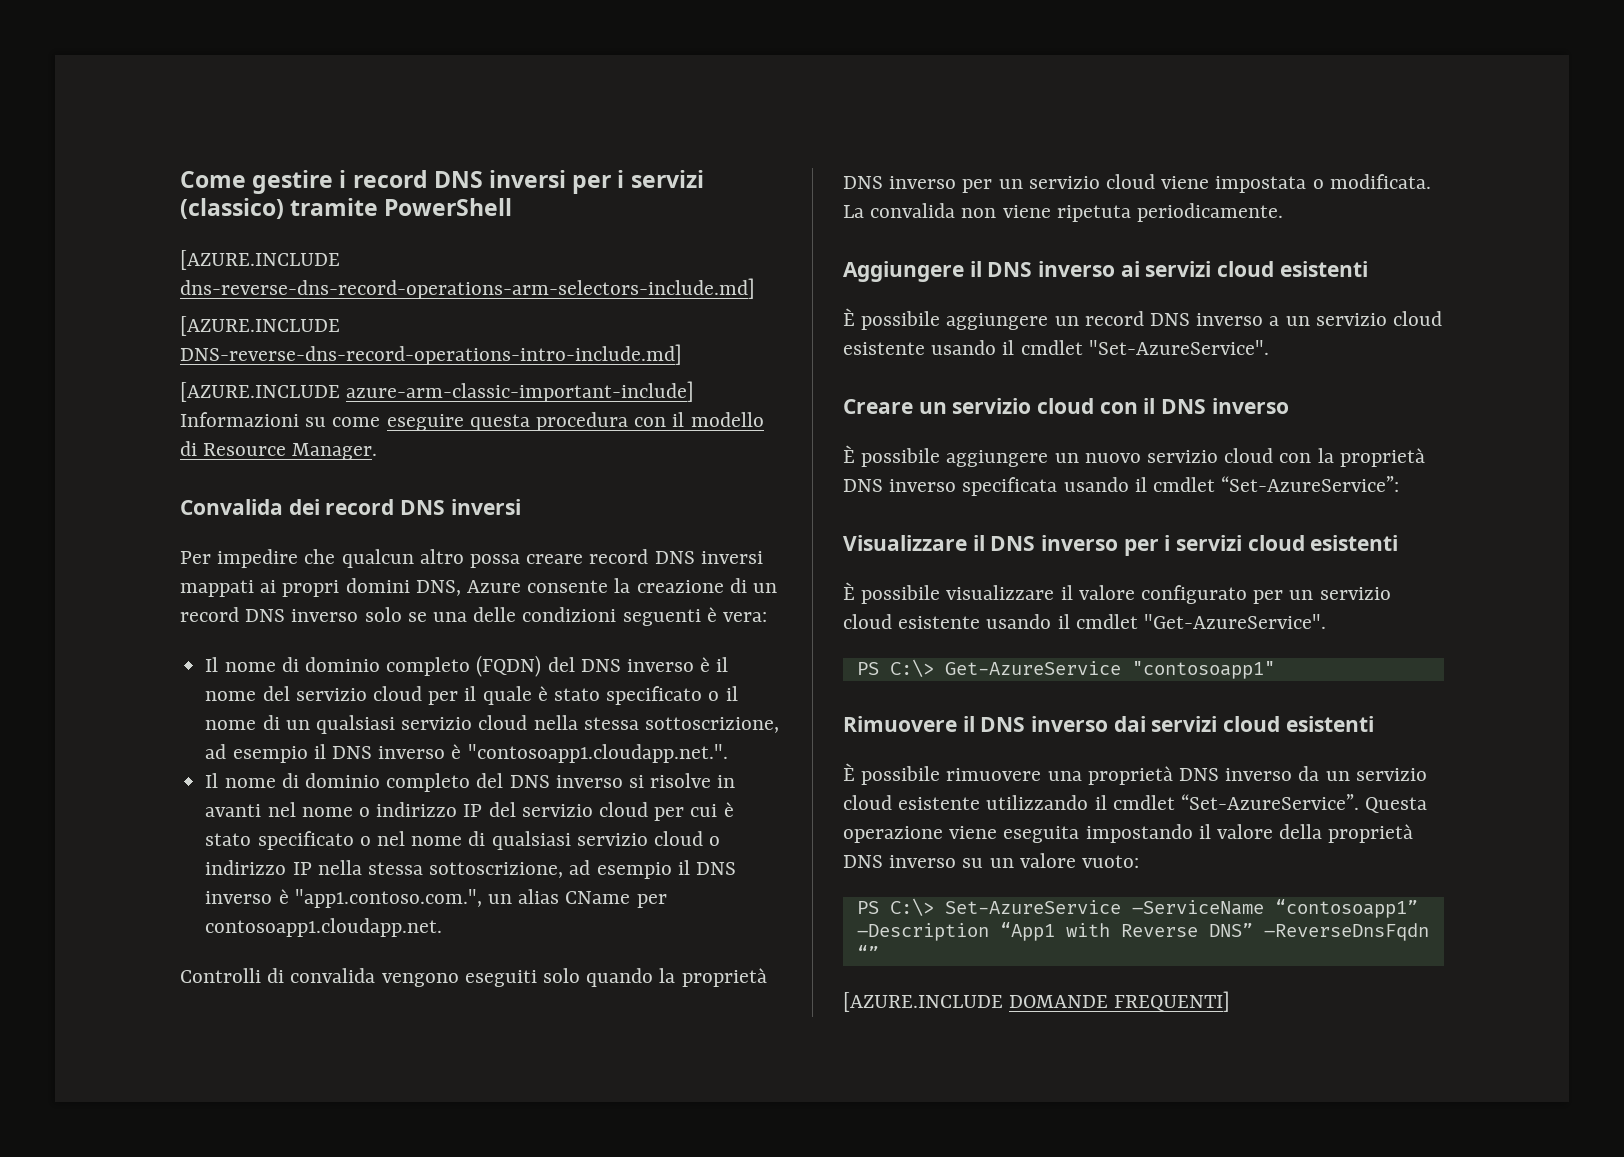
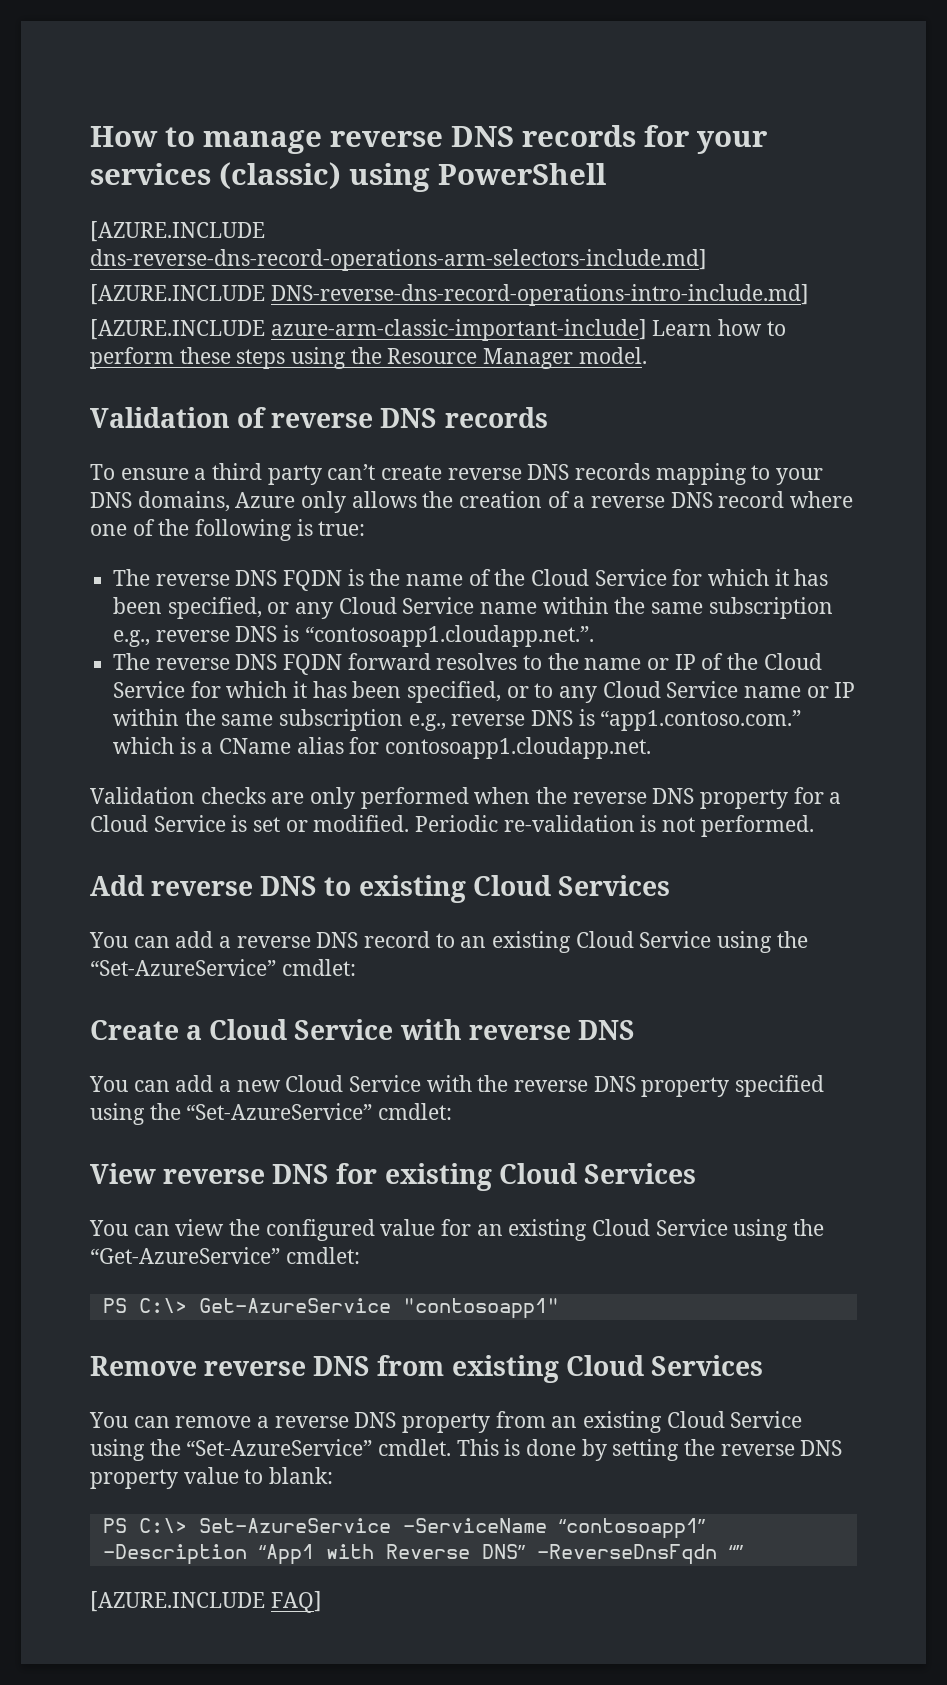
- Come gestire i record DNS inversi per i servizi (classico) tramite PowerShell
+ How to manage reverse DNS records for your services (classic) using PowerShell
- [AZURE.INCLUDE azure-arm-classic-important-include] Informazioni su come eseguire questa procedura con il modello di Resource Manager.
- Convalida dei record DNS inversi
- Per impedire che qualcun altro possa creare record DNS inversi mappati ai propri domini DNS, Azure consente la creazione di un record DNS inverso solo se una delle condizioni seguenti è vera:
- Il nome di dominio completo (FQDN) del DNS inverso è il nome del servizio cloud per il quale è stato specificato o il nome di un qualsiasi servizio cloud nella stessa sottoscrizione, ad esempio il DNS inverso è "contosoapp1.cloudapp.net.".
- Il nome di dominio completo del DNS inverso si risolve in avanti nel nome o indirizzo IP del servizio cloud per cui è stato specificato o nel nome di qualsiasi servizio cloud o indirizzo IP nella stessa sottoscrizione, ad esempio il DNS inverso è "app1.contoso.com.", un alias CName per contosoapp1.cloudapp.net.
- Controlli di convalida vengono eseguiti solo quando la proprietà DNS inverso per un servizio cloud viene impostata o modificata. La convalida non viene ripetuta periodicamente.
- Aggiungere il DNS inverso ai servizi cloud esistenti
- È possibile aggiungere un record DNS inverso a un servizio cloud esistente usando il cmdlet "Set-AzureService".
- Creare un servizio cloud con il DNS inverso
- È possibile aggiungere un nuovo servizio cloud con la proprietà DNS inverso specificata usando il cmdlet “Set-AzureService”:
- Visualizzare il DNS inverso per i servizi cloud esistenti
- È possibile visualizzare il valore configurato per un servizio cloud esistente usando il cmdlet "Get-AzureService".
+ [AZURE.INCLUDE azure-arm-classic-important-include] Learn how to perform these steps using the Resource Manager model.
+ Validation of reverse DNS records
+ To ensure a third party can’t create reverse DNS records mapping to your DNS domains, Azure only allows the creation of a reverse DNS record where one of the following is true:
+ The reverse DNS FQDN is the name of the Cloud Service for which it has been specified, or any Cloud Service name within the same subscription e.g., reverse DNS is “contosoapp1.cloudapp.net.”.
+ The reverse DNS FQDN forward resolves to the name or IP of the Cloud Service for which it has been specified, or to any Cloud Service name or IP within the same subscription e.g., reverse DNS is “app1.contoso.com.” which is a CName alias for contosoapp1.cloudapp.net.
+ Validation checks are only performed when the reverse DNS property for a Cloud Service is set or modified. Periodic re-validation is not performed.
+ Add reverse DNS to existing Cloud Services
+ You can add a reverse DNS record to an existing Cloud Service using the “Set-AzureService” cmdlet:
+ Create a Cloud Service with reverse DNS
+ You can add a new Cloud Service with the reverse DNS property specified using the “Set-AzureService” cmdlet:
+ View reverse DNS for existing Cloud Services
+ You can view the configured value for an existing Cloud Service using the “Get-AzureService” cmdlet:
  PS C:\> Get-AzureService "contosoapp1"
- Rimuovere il DNS inverso dai servizi cloud esistenti
- È possibile rimuovere una proprietà DNS inverso da un servizio cloud esistente utilizzando il cmdlet “Set-AzureService”. Questa operazione viene eseguita impostando il valore della proprietà DNS inverso su un valore vuoto:
+ Remove reverse DNS from existing Cloud Services
+ You can remove a reverse DNS property from an existing Cloud Service using the “Set-AzureService” cmdlet. This is done by setting the reverse DNS property value to blank:
- [AZURE.INCLUDE DOMANDE FREQUENTI]
+ [AZURE.INCLUDE FAQ]

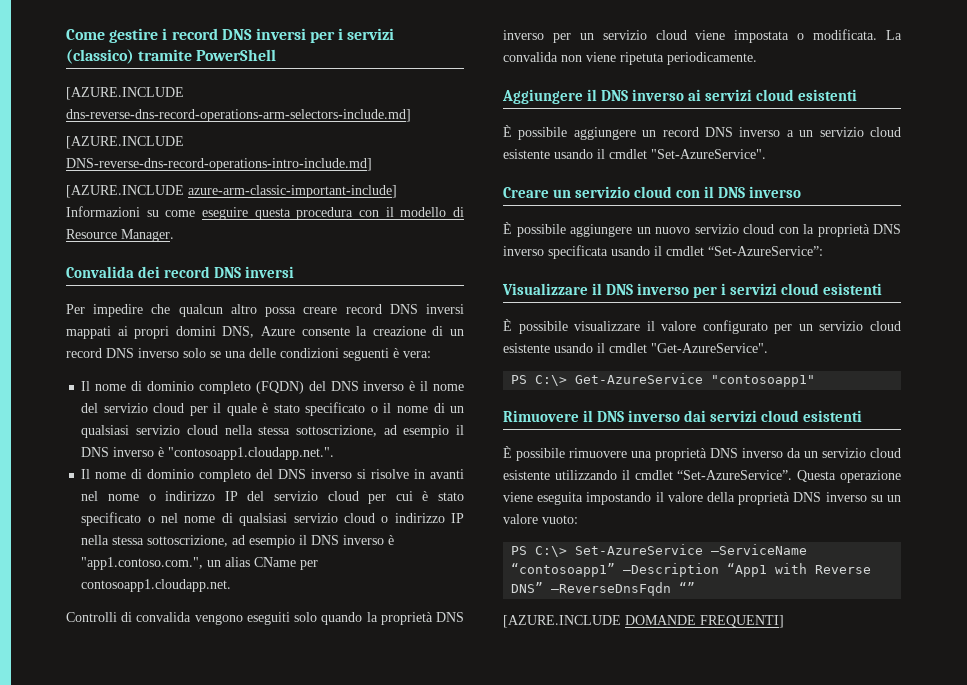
- How to manage reverse DNS records for your services (classic) using PowerShell
+ Come gestire i record DNS inversi per i servizi (classico) tramite PowerShell
- [AZURE.INCLUDE azure-arm-classic-important-include] Learn how to perform these steps using the Resource Manager model.
- Validation of reverse DNS records
- To ensure a third party can’t create reverse DNS records mapping to your DNS domains, Azure only allows the creation of a reverse DNS record where one of the following is true:
- The reverse DNS FQDN is the name of the Cloud Service for which it has been specified, or any Cloud Service name within the same subscription e.g., reverse DNS is “contosoapp1.cloudapp.net.”.
- The reverse DNS FQDN forward resolves to the name or IP of the Cloud Service for which it has been specified, or to any Cloud Service name or IP within the same subscription e.g., reverse DNS is “app1.contoso.com.” which is a CName alias for contosoapp1.cloudapp.net.
- Validation checks are only performed when the reverse DNS property for a Cloud Service is set or modified. Periodic re-validation is not performed.
- Add reverse DNS to existing Cloud Services
- You can add a reverse DNS record to an existing Cloud Service using the “Set-AzureService” cmdlet:
- Create a Cloud Service with reverse DNS
- You can add a new Cloud Service with the reverse DNS property specified using the “Set-AzureService” cmdlet:
- View reverse DNS for existing Cloud Services
- You can view the configured value for an existing Cloud Service using the “Get-AzureService” cmdlet:
+ [AZURE.INCLUDE azure-arm-classic-important-include] Informazioni su come eseguire questa procedura con il modello di Resource Manager.
+ Convalida dei record DNS inversi
+ Per impedire che qualcun altro possa creare record DNS inversi mappati ai propri domini DNS, Azure consente la creazione di un record DNS inverso solo se una delle condizioni seguenti è vera:
+ Il nome di dominio completo (FQDN) del DNS inverso è il nome del servizio cloud per il quale è stato specificato o il nome di un qualsiasi servizio cloud nella stessa sottoscrizione, ad esempio il DNS inverso è "contosoapp1.cloudapp.net.".
+ Il nome di dominio completo del DNS inverso si risolve in avanti nel nome o indirizzo IP del servizio cloud per cui è stato specificato o nel nome di qualsiasi servizio cloud o indirizzo IP nella stessa sottoscrizione, ad esempio il DNS inverso è "app1.contoso.com.", un alias CName per contosoapp1.cloudapp.net.
+ Controlli di convalida vengono eseguiti solo quando la proprietà DNS inverso per un servizio cloud viene impostata o modificata. La convalida non viene ripetuta periodicamente.
+ Aggiungere il DNS inverso ai servizi cloud esistenti
+ È possibile aggiungere un record DNS inverso a un servizio cloud esistente usando il cmdlet "Set-AzureService".
+ Creare un servizio cloud con il DNS inverso
+ È possibile aggiungere un nuovo servizio cloud con la proprietà DNS inverso specificata usando il cmdlet “Set-AzureService”:
+ Visualizzare il DNS inverso per i servizi cloud esistenti
+ È possibile visualizzare il valore configurato per un servizio cloud esistente usando il cmdlet "Get-AzureService".
  PS C:\> Get-AzureService "contosoapp1"
- Remove reverse DNS from existing Cloud Services
- You can remove a reverse DNS property from an existing Cloud Service using the “Set-AzureService” cmdlet. This is done by setting the reverse DNS property value to blank:
+ Rimuovere il DNS inverso dai servizi cloud esistenti
+ È possibile rimuovere una proprietà DNS inverso da un servizio cloud esistente utilizzando il cmdlet “Set-AzureService”. Questa operazione viene eseguita impostando il valore della proprietà DNS inverso su un valore vuoto:
- [AZURE.INCLUDE FAQ]
+ [AZURE.INCLUDE DOMANDE FREQUENTI]

